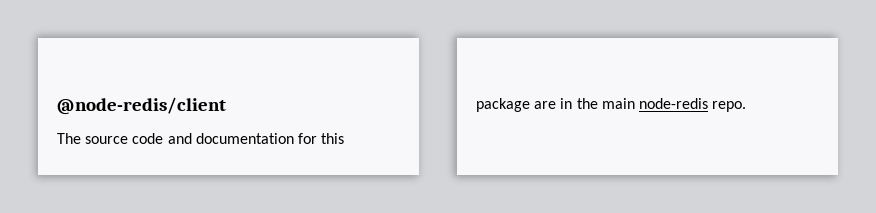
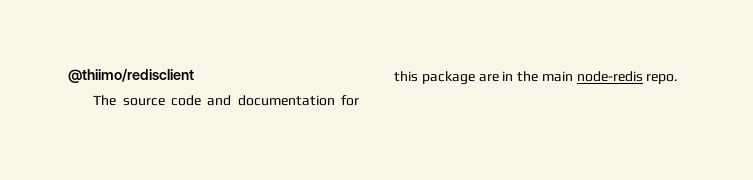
- @node-redis/client
+ @thiimo/redisclient

